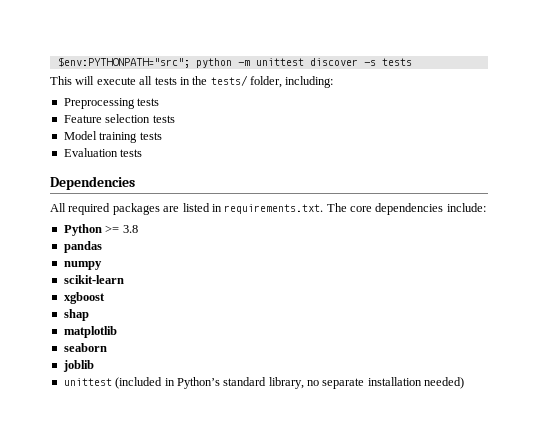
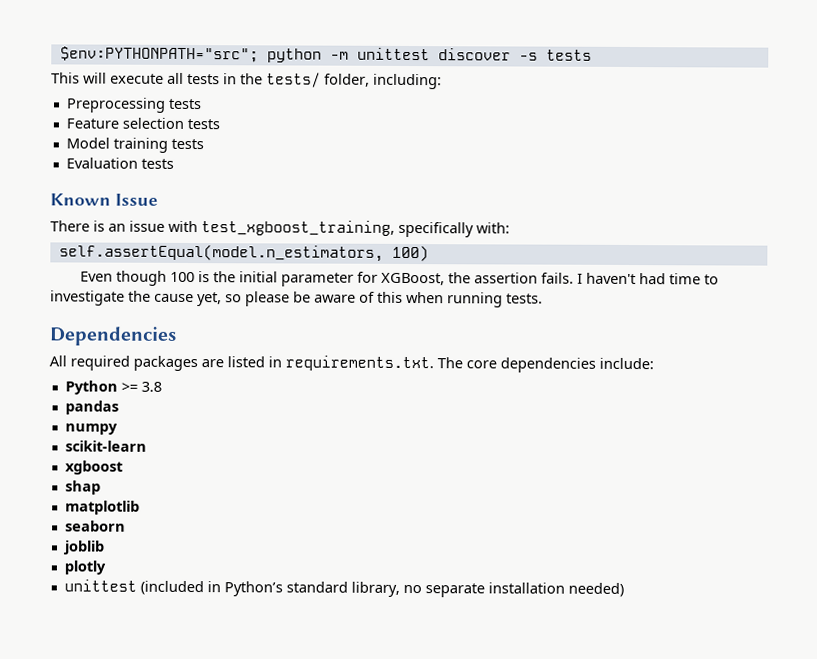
+ Known Issue
+ There is an issue with test_xgboost_training, specifically with:
+ self.assertEqual(model.n_estimators, 100)
+ Even though 100 is the initial parameter for XGBoost, the assertion fails. I haven't had time to investigate the cause yet, so please be aware of this when running tests.
+ plotly

